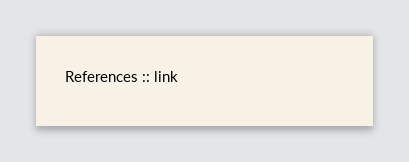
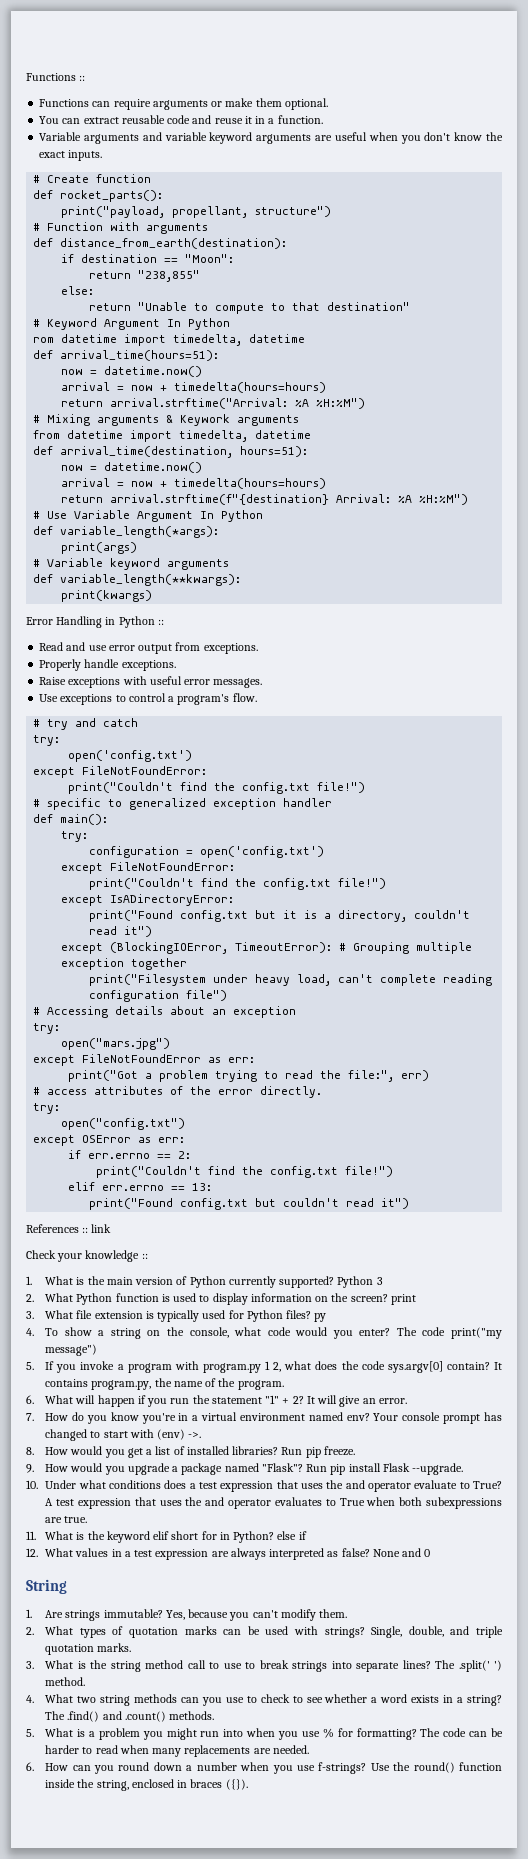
+ Functions ::
+ Functions can require arguments or make them optional.
+ You can extract reusable code and reuse it in a function.
+ Variable arguments and variable keyword arguments are useful when you don't know the exact inputs.
+ # Create function
+ def rocket_parts():
+ print("payload, propellant, structure")
+ # Function with arguments
+ def distance_from_earth(destination):
+ if destination == "Moon":
+ return "238,855"
+ else:
+ return "Unable to compute to that destination"
+ # Keyword Argument In Python
+ rom datetime import timedelta, datetime
+ def arrival_time(hours=51):
+ now = datetime.now()
+ arrival = now + timedelta(hours=hours)
+ return arrival.strftime("Arrival: %A %H:%M")
+ # Mixing arguments & Keywork arguments
+ from datetime import timedelta, datetime
+ def arrival_time(destination, hours=51):
+ now = datetime.now()
+ arrival = now + timedelta(hours=hours)
+ return arrival.strftime(f"{destination} Arrival: %A %H:%M")
+ # Use Variable Argument In Python
+ def variable_length(*args):
+ print(args)
+ # Variable keyword arguments
+ def variable_length(**kwargs):
+ print(kwargs)
+ Error Handling in Python ::
+ Read and use error output from exceptions.
+ Properly handle exceptions.
+ Raise exceptions with useful error messages.
+ Use exceptions to control a program's flow.
+ # try and catch
+ try:
+ open('config.txt')
+ except FileNotFoundError:
+ print("Couldn't find the config.txt file!")
+ # specific to generalized exception handler
+ def main():
+ try:
+ configuration = open('config.txt')
+ except FileNotFoundError:
+ print("Couldn't find the config.txt file!")
+ except IsADirectoryError:
+ print("Found config.txt but it is a directory, couldn't read it")
+ except (BlockingIOError, TimeoutError): # Grouping multiple exception together
+ print("Filesystem under heavy load, can't complete reading configuration file")
+ # Accessing details about an exception
+ try:
+ open("mars.jpg")
+ except FileNotFoundError as err:
+ print("Got a problem trying to read the file:", err)
+ # access attributes of the error directly.
+ try:
+ open("config.txt")
+ except OSError as err:
+ if err.errno == 2:
+ print("Couldn't find the config.txt file!")
+ elif err.errno == 13:
+ print("Found config.txt but couldn't read it")
  References :: link
+ Check your knowledge ::
+ 1. What is the main version of Python currently supported? Python 3
+ 2. What Python function is used to display information on the screen? print
+ 3. What file extension is typically used for Python files? py
+ 4. To show a string on the console, what code would you enter? The code print("my message")
+ 5. If you invoke a program with program.py 1 2, what does the code sys.argv[0] contain? It contains program.py, the name of the program.
+ 6. What will happen if you run the statement "1" + 2? It will give an error.
+ 7. How do you know you're in a virtual environment named env? Your console prompt has changed to start with (env) ->.
+ 8. How would you get a list of installed libraries? Run pip freeze.
+ 9. How would you upgrade a package named "Flask"? Run pip install Flask --upgrade.
+ 10. Under what conditions does a test expression that uses the and operator evaluate to True? A test expression that uses the and operator evaluates to True when both subexpressions are true.
+ 11. What is the keyword elif short for in Python? else if
+ 12. What values in a test expression are always interpreted as false? None and 0
+ String
+ 1. Are strings immutable? Yes, because you can't modify them.
+ 2. What types of quotation marks can be used with strings? Single, double, and triple quotation marks.
+ 3. What is the string method call to use to break strings into separate lines? The .split(' ') method.
+ 4. What two string methods can you use to check to see whether a word exists in a string? The .find() and .count() methods.
+ 5. What is a problem you might run into when you use % for formatting? The code can be harder to read when many replacements are needed.
+ 6. How can you round down a number when you use f-strings? Use the round() function inside the string, enclosed in braces ({}).

